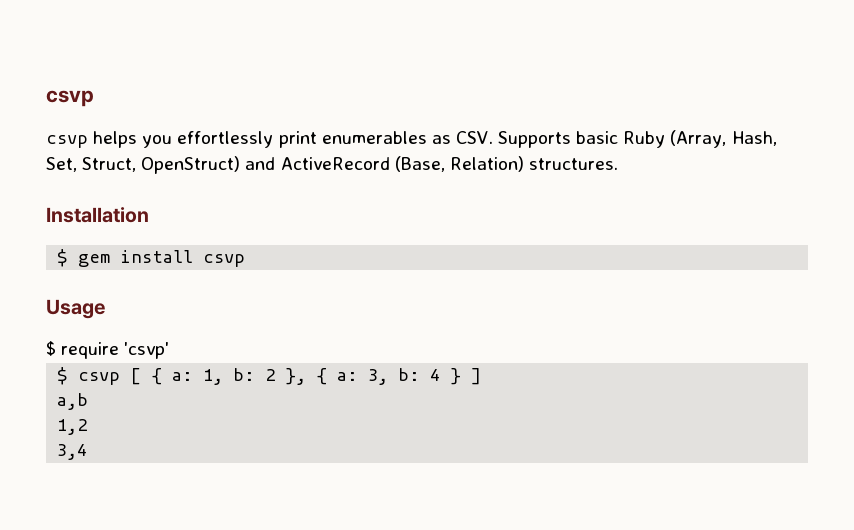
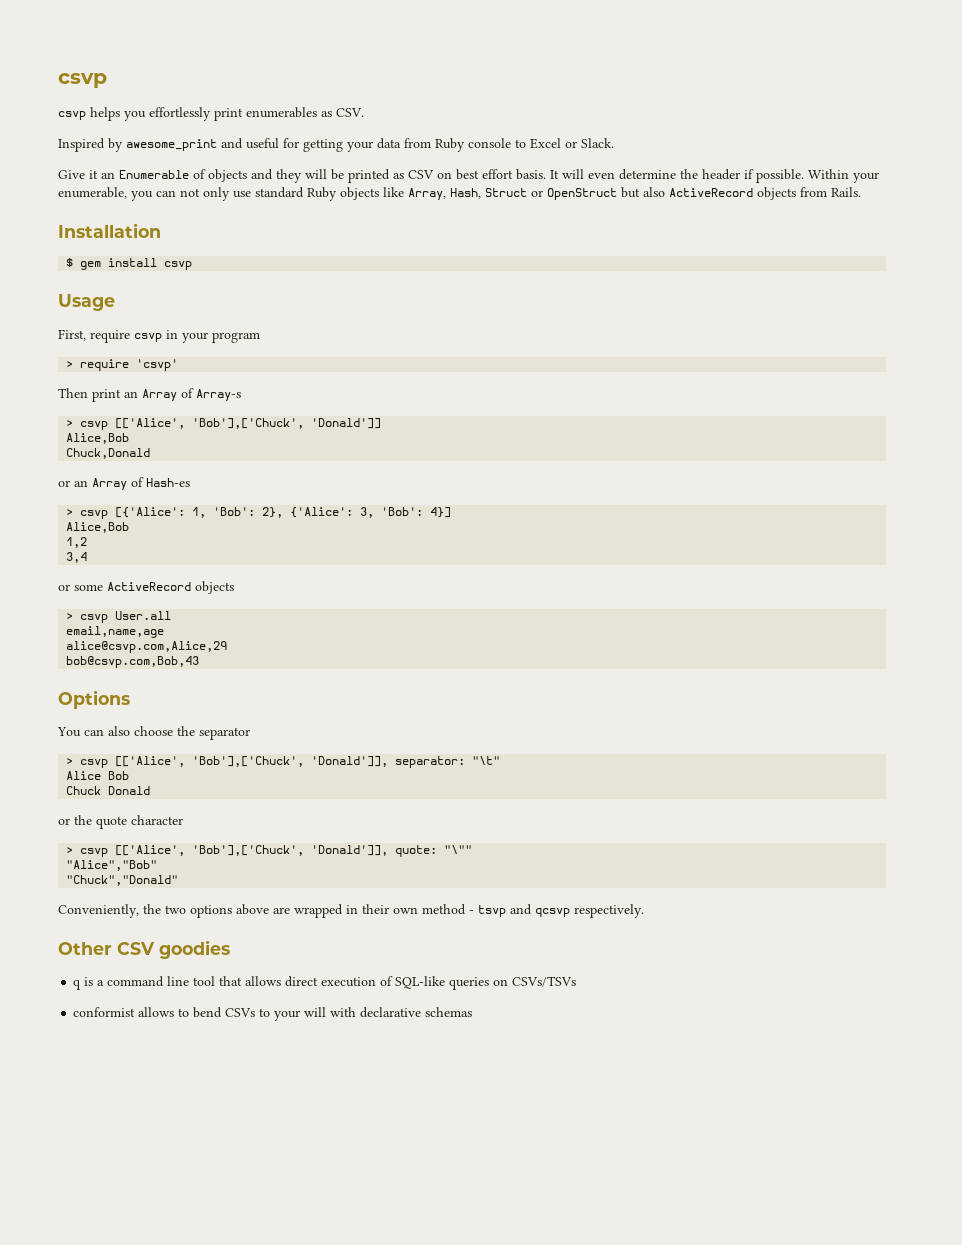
- csvp helps you effortlessly print enumerables as CSV. Supports basic Ruby (Array, Hash, Set, Struct, OpenStruct) and ActiveRecord (Base, Relation) structures.
+ csvp helps you effortlessly print enumerables as CSV.
+ Inspired by awesome_print and useful for getting your data from Ruby console to Excel or Slack.
+ Give it an Enumerable of objects and they will be printed as CSV on best effort basis. It will even determine the header if possible. Within your enumerable, you can not only use standard Ruby objects like Array, Hash, Struct or OpenStruct but also ActiveRecord objects from Rails.
- $ require 'csvp'
- $ csvp [ { a: 1, b: 2 }, { a: 3, b: 4 } ]
- a,b
+ First, require csvp in your program
+ > require 'csvp'
+ Then print an Array of Array-s
+ > csvp [['Alice', 'Bob'],['Chuck', 'Donald']]
+ Alice,Bob
+ Chuck,Donald
+ or an Array of Hash-es
+ > csvp [{'Alice': 1, 'Bob': 2}, {'Alice': 3, 'Bob': 4}]
+ Alice,Bob
  1,2
  3,4
+ or some ActiveRecord objects
+ > csvp User.all
+ email,name,age
+ alice@csvp.com,Alice,29
+ bob@csvp.com,Bob,43
+ Options
+ You can also choose the separator
+ > csvp [['Alice', 'Bob'],['Chuck', 'Donald']], separator: "\t"
+ Alice Bob
+ Chuck Donald
+ or the quote character
+ > csvp [['Alice', 'Bob'],['Chuck', 'Donald']], quote: "\""
+ "Alice","Bob"
+ "Chuck","Donald"
+ Conveniently, the two options above are wrapped in their own method - tsvp and qcsvp respectively.
+ Other CSV goodies
+ q is a command line tool that allows direct execution of SQL-like queries on CSVs/TSVs
+ conformist allows to bend CSVs to your will with declarative schemas

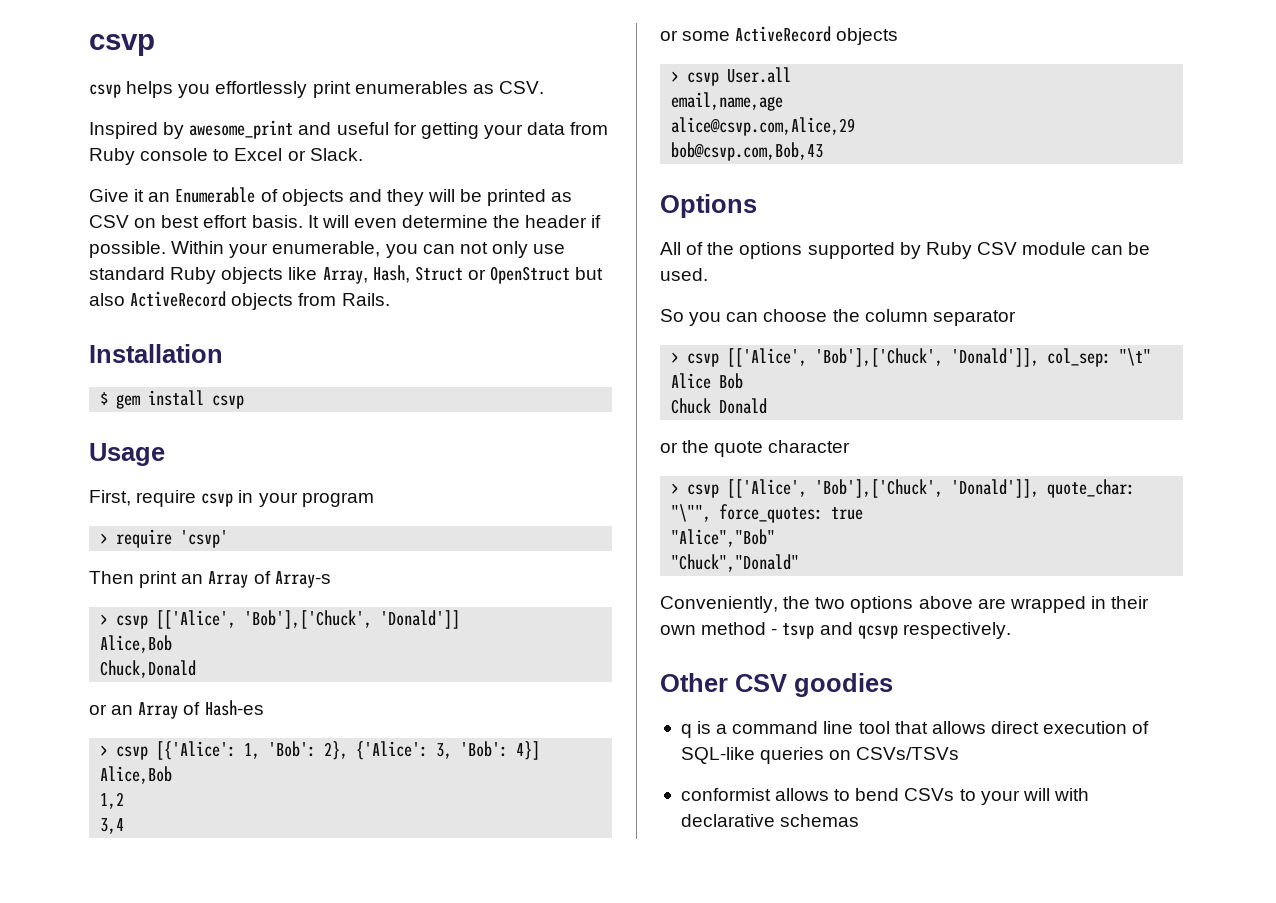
- You can also choose the separator
+ All of the options supported by Ruby CSV module can be used.
+ So you can choose the column separator
- > csvp [['Alice', 'Bob'],['Chuck', 'Donald']], separator: "\t"
+ > csvp [['Alice', 'Bob'],['Chuck', 'Donald']], col_sep: "\t"
- > csvp [['Alice', 'Bob'],['Chuck', 'Donald']], quote: "\""
+ > csvp [['Alice', 'Bob'],['Chuck', 'Donald']], quote_char: "\"", force_quotes: true

